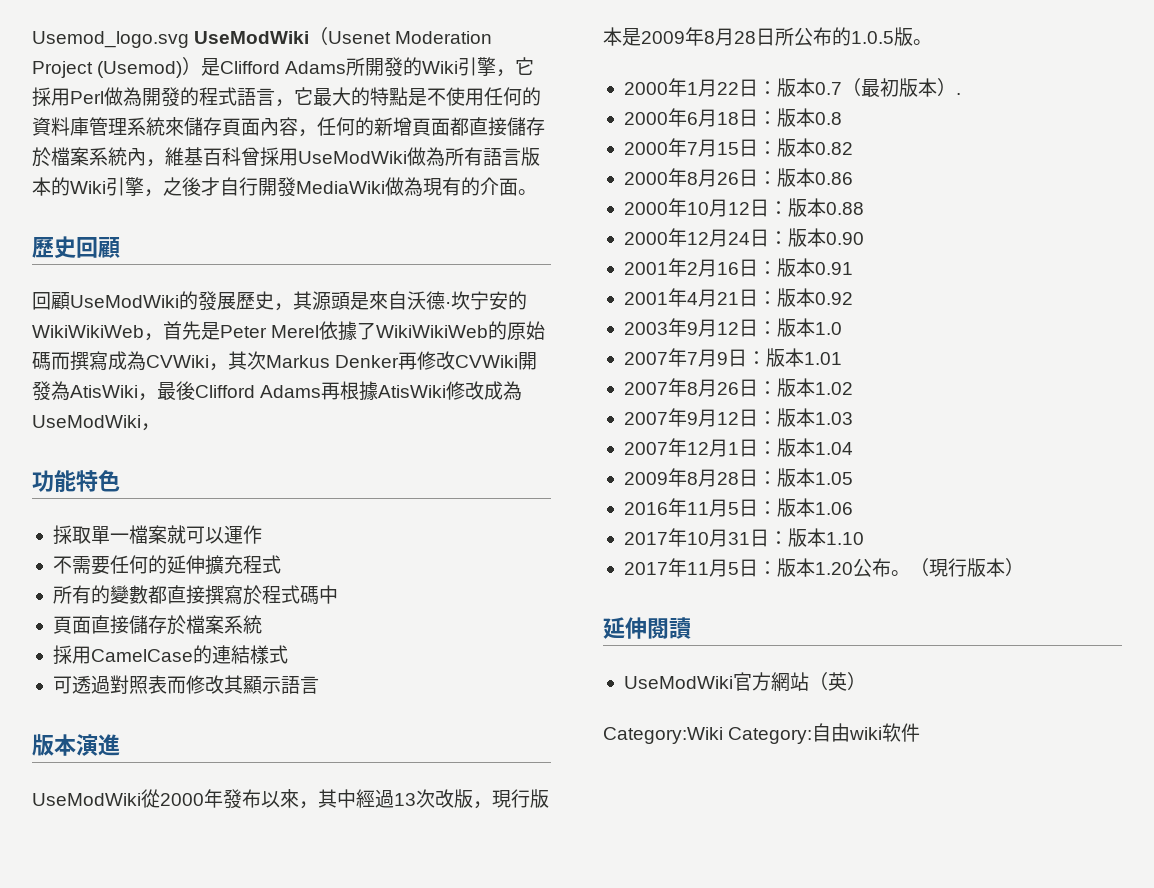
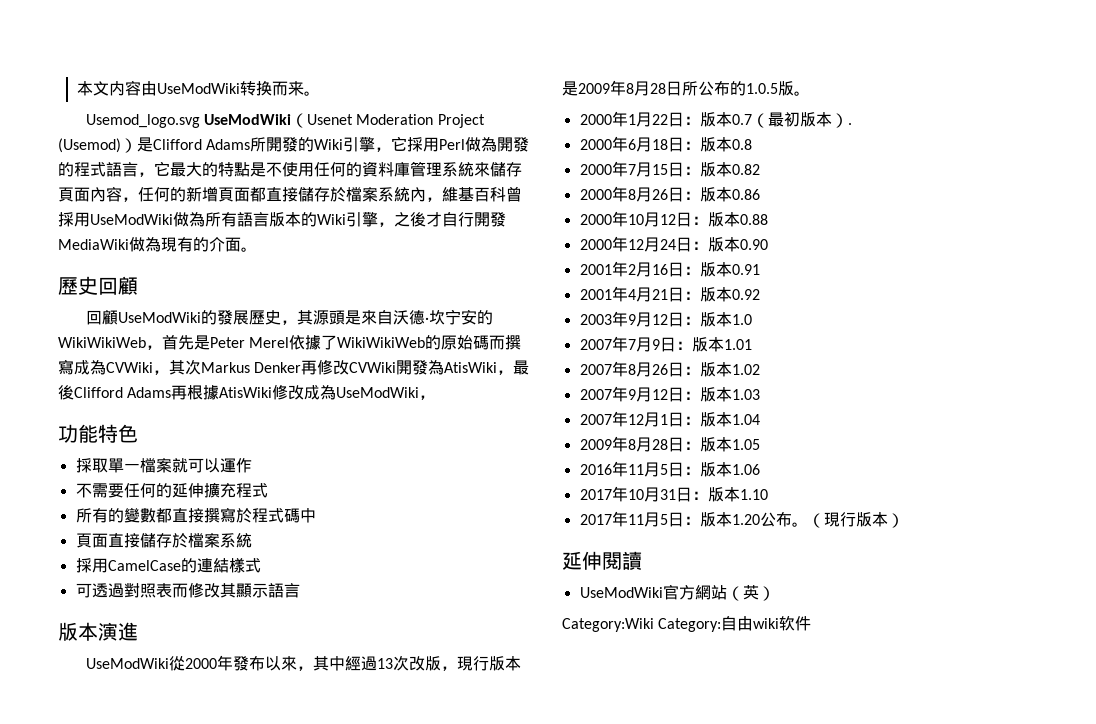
+ 本文内容由UseModWiki转换而来。

